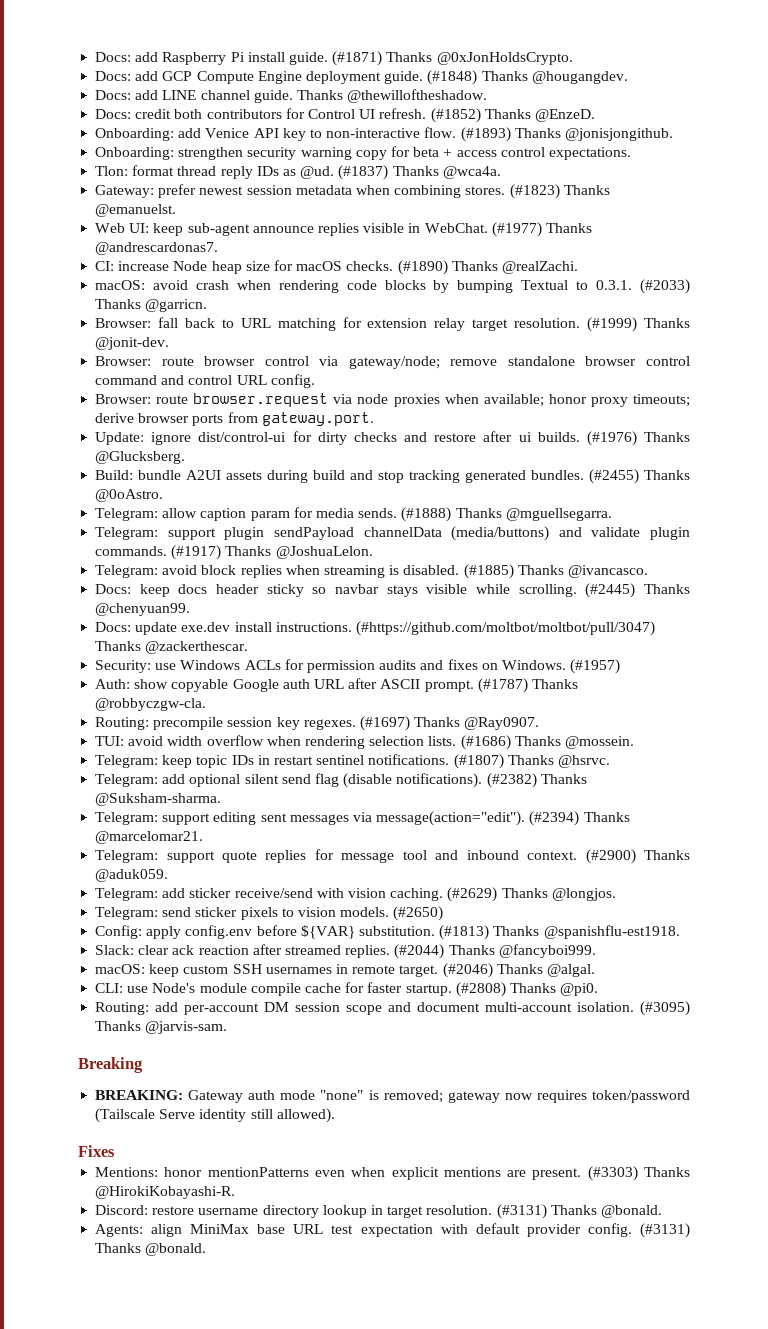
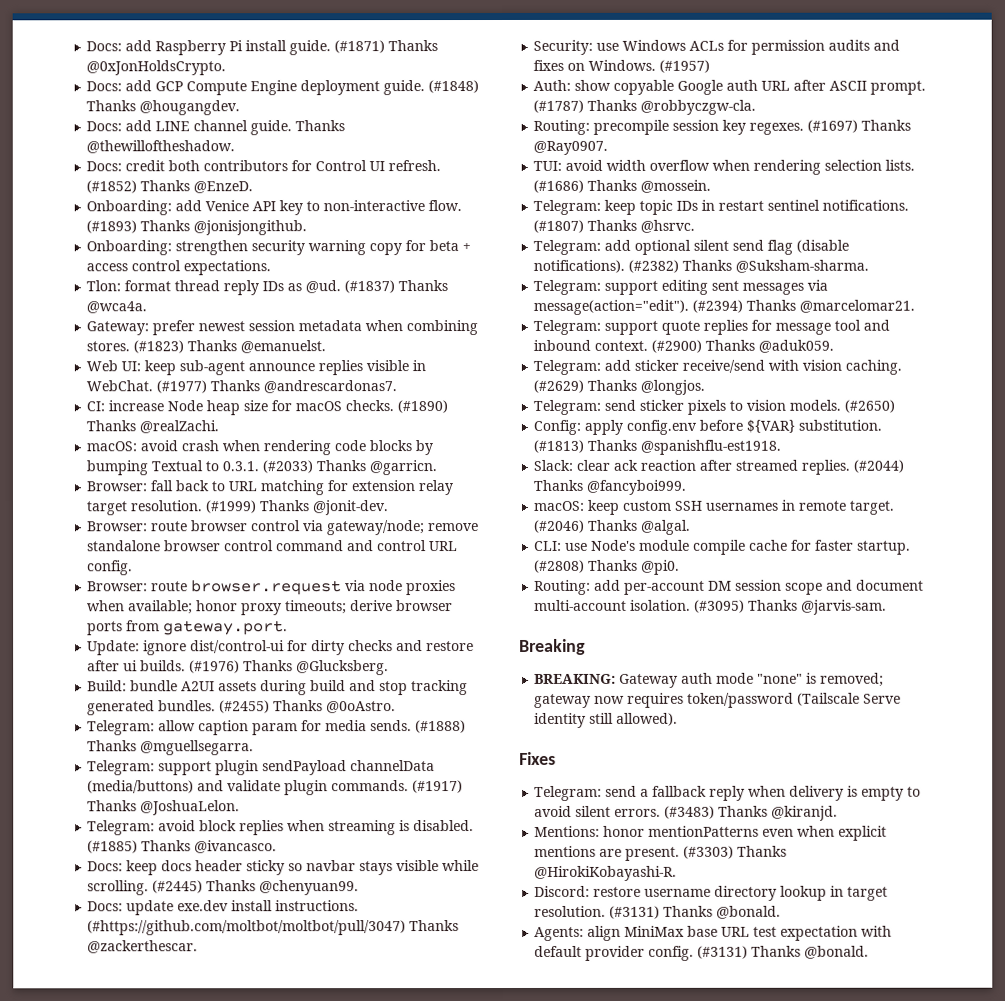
+ Telegram: send a fallback reply when delivery is empty to avoid silent errors. (#3483) Thanks @kiranjd.

